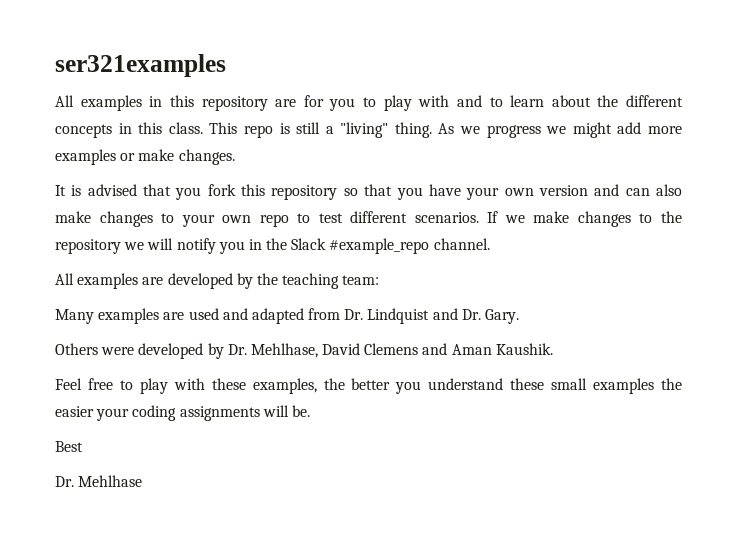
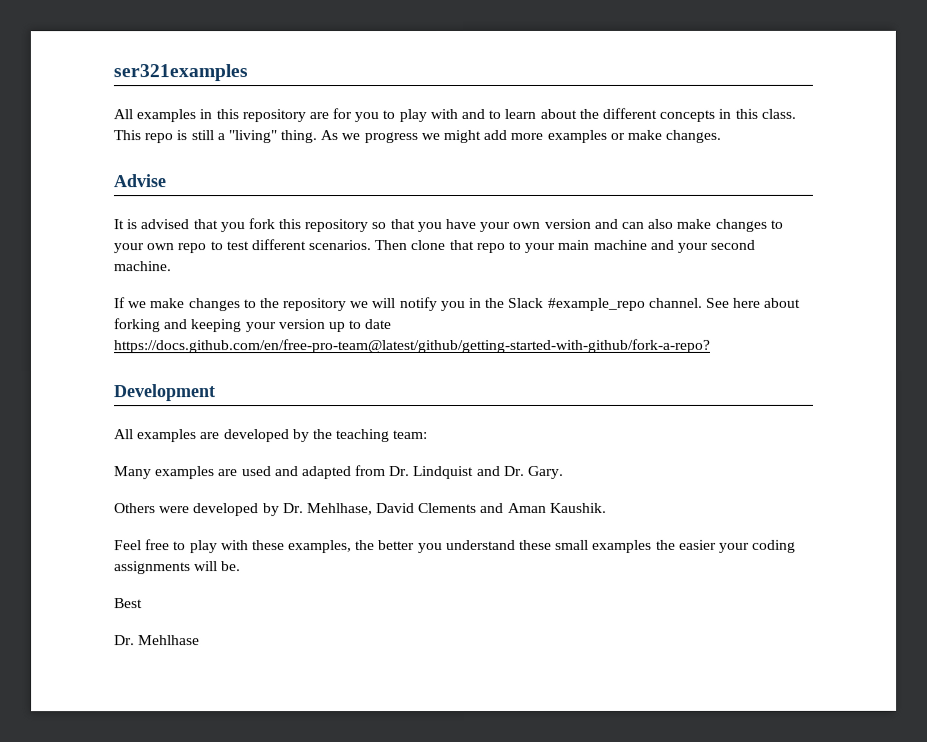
+ Advise
- It is advised that you fork this repository so that you have your own version and can also make changes to your own repo to test different scenarios. If we make changes to the repository we will notify you in the Slack #example_repo channel.
+ It is advised that you fork this repository so that you have your own version and can also make changes to your own repo to test different scenarios. Then clone that repo to your main machine and your second machine.
+ If we make changes to the repository we will notify you in the Slack #example_repo channel. See here about forking and keeping your version up to date https://docs.github.com/en/free-pro-team@latest/github/getting-started-with-github/fork-a-repo?
+ Development
- Others were developed by Dr. Mehlhase, David Clemens and Aman Kaushik.
+ Others were developed by Dr. Mehlhase, David Clements and Aman Kaushik.

